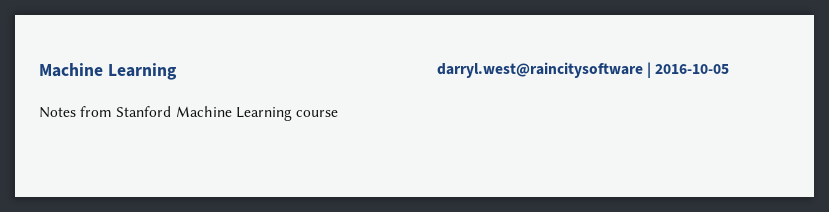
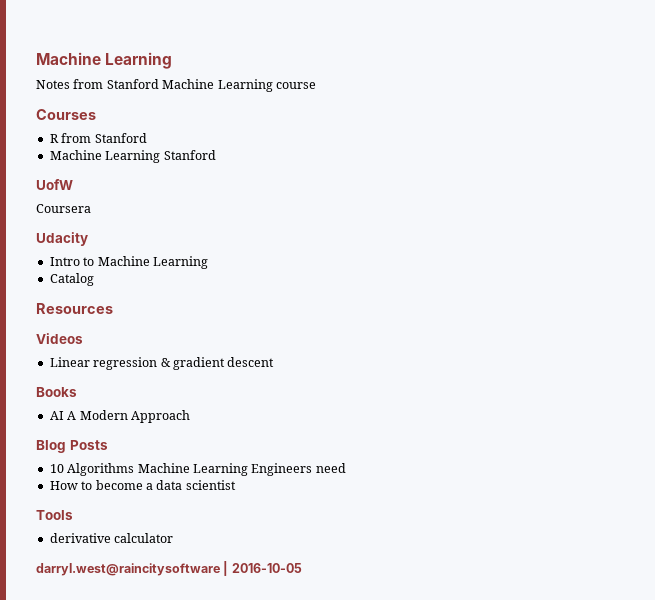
+ Courses
+ R from Stanford
+ Machine Learning Stanford
+ UofW
+ Coursera
+ Udacity
+ Intro to Machine Learning
+ Catalog
+ Resources
+ Videos
+ Linear regression & gradient descent
+ Books
+ AI A Modern Approach
+ Blog Posts
+ 10 Algorithms Machine Learning Engineers need
+ How to become a data scientist
+ Tools
+ derivative calculator

